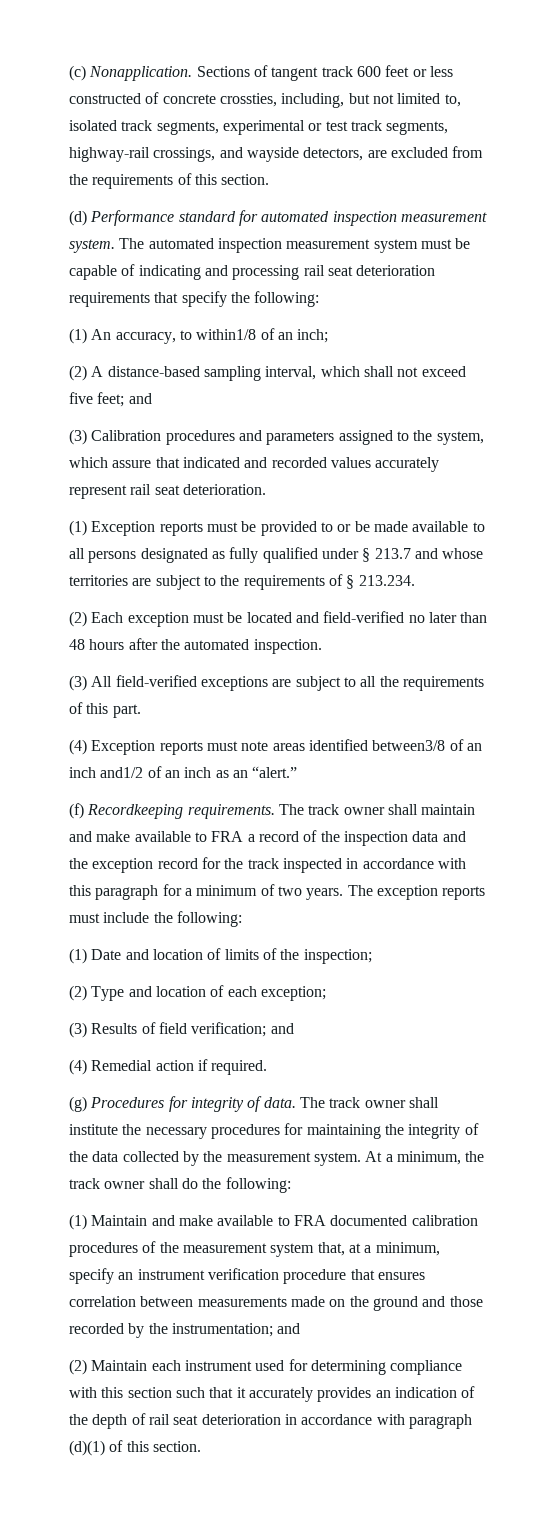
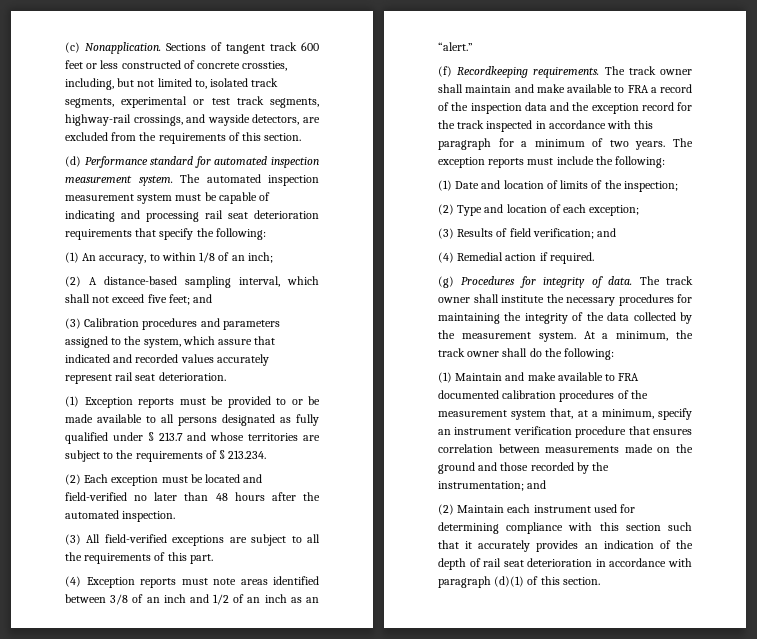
- (1) An accuracy, to within1/8 of an inch;
+ (1) An accuracy, to within 1/8 of an inch;
- (4) Exception reports must note areas identified between3/8 of an inch and1/2 of an inch as an “alert.”
+ (4) Exception reports must note areas identified between 3/8 of an inch and 1/2 of an inch as an “alert.”

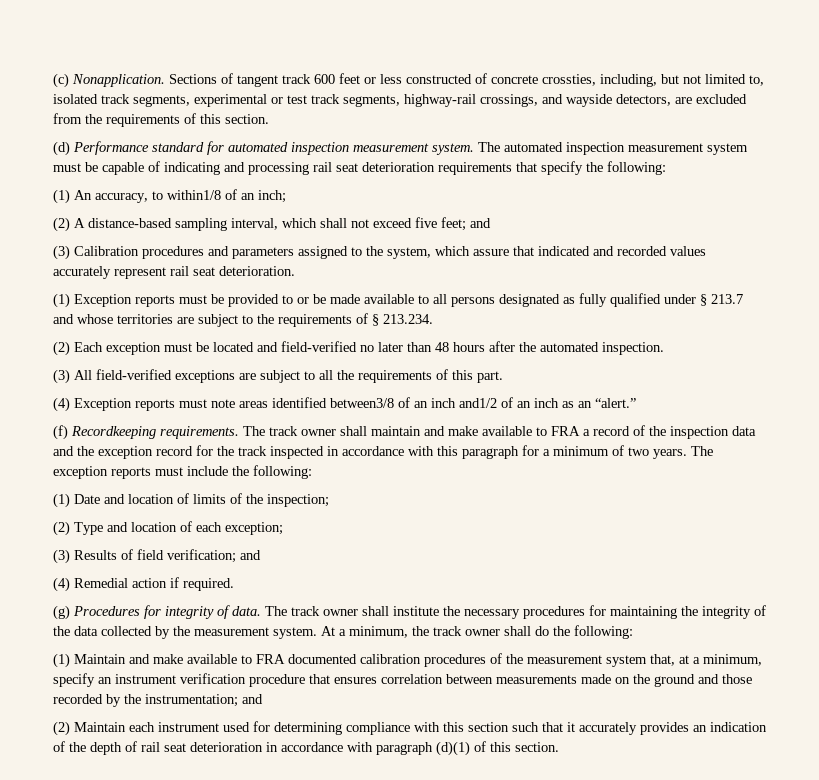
- (1) An accuracy, to within 1/8 of an inch;
+ (1) An accuracy, to within1/8 of an inch;
- (4) Exception reports must note areas identified between 3/8 of an inch and 1/2 of an inch as an “alert.”
+ (4) Exception reports must note areas identified between3/8 of an inch and1/2 of an inch as an “alert.”

